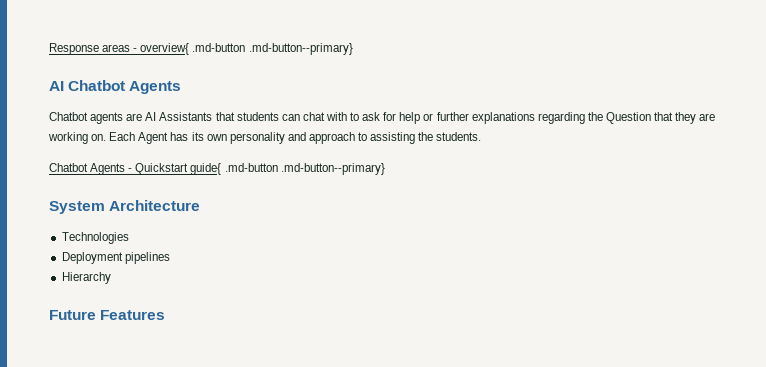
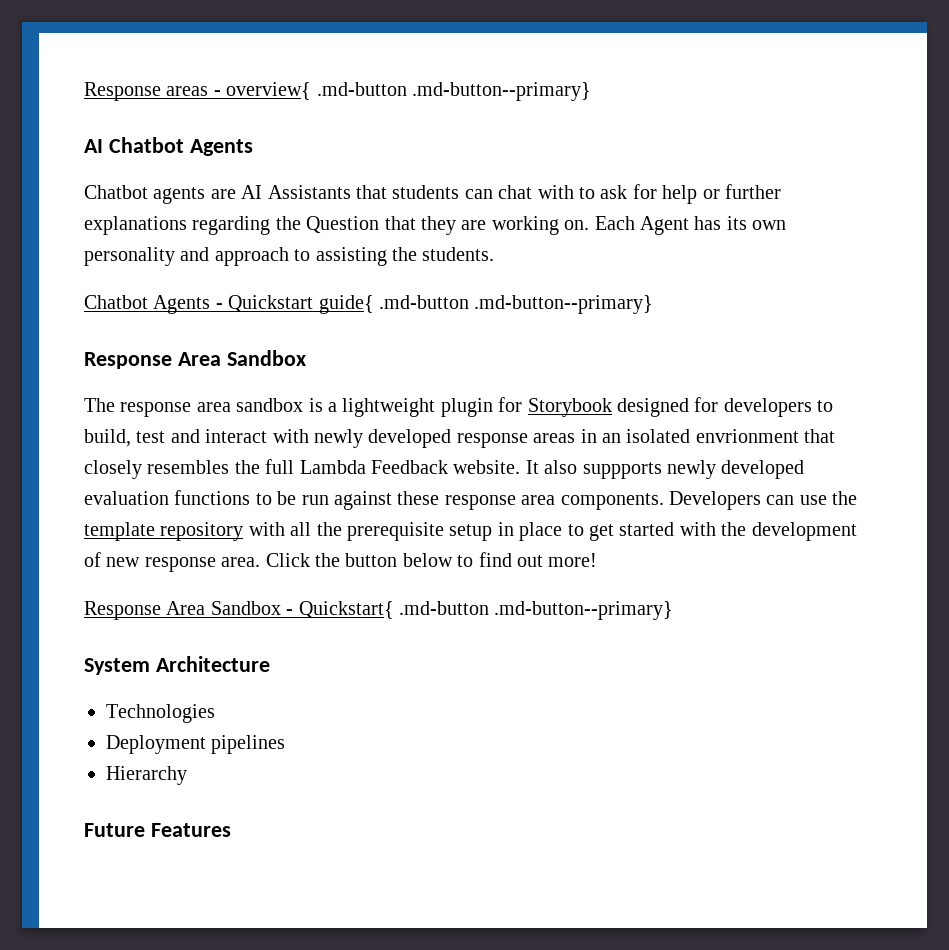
  Chatbot Agents - Quickstart guide{ .md-button .md-button--primary}
+ Response Area Sandbox
+ The response area sandbox is a lightweight plugin for Storybook designed for developers to build, test and interact with newly developed response areas in an isolated envrionment that closely resembles the full Lambda Feedback website. It also suppports newly developed evaluation functions to be run against these response area components. Developers can use the template repository with all the prerequisite setup in place to get started with the development of new response area. Click the button below to find out more!
+ Response Area Sandbox - Quickstart{ .md-button .md-button--primary}

